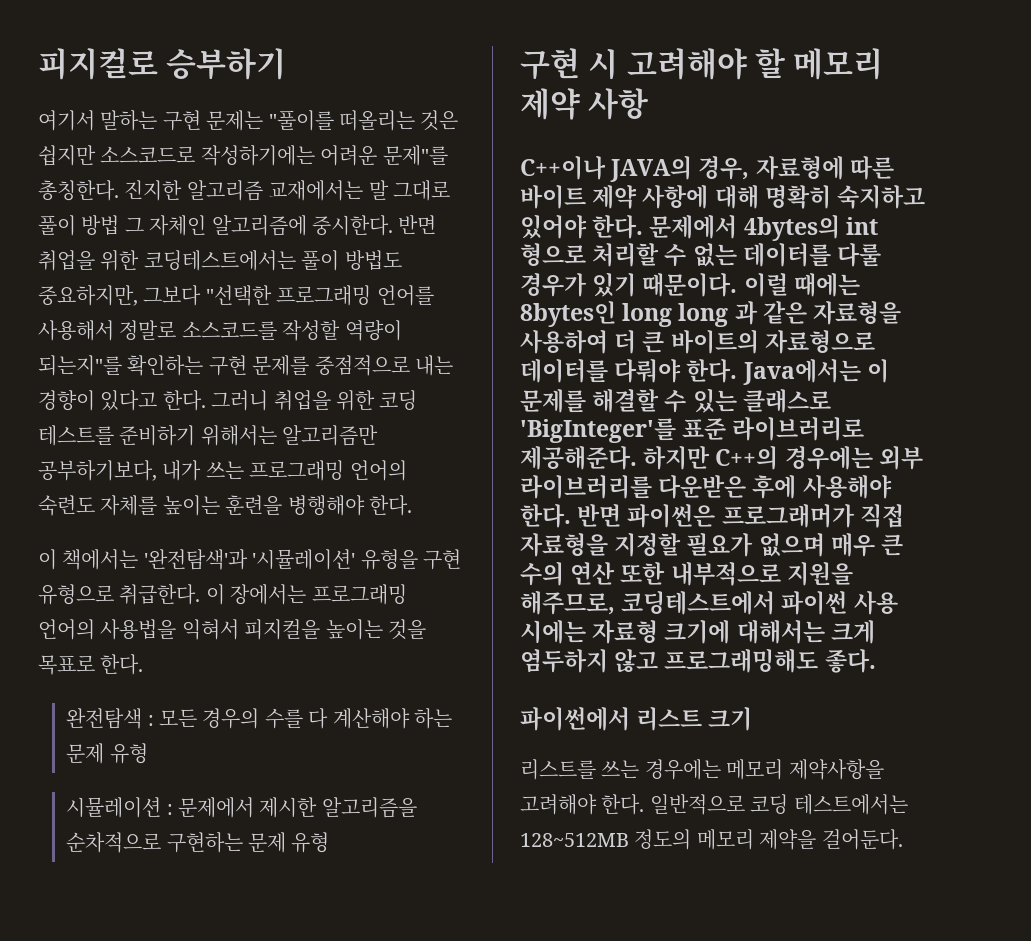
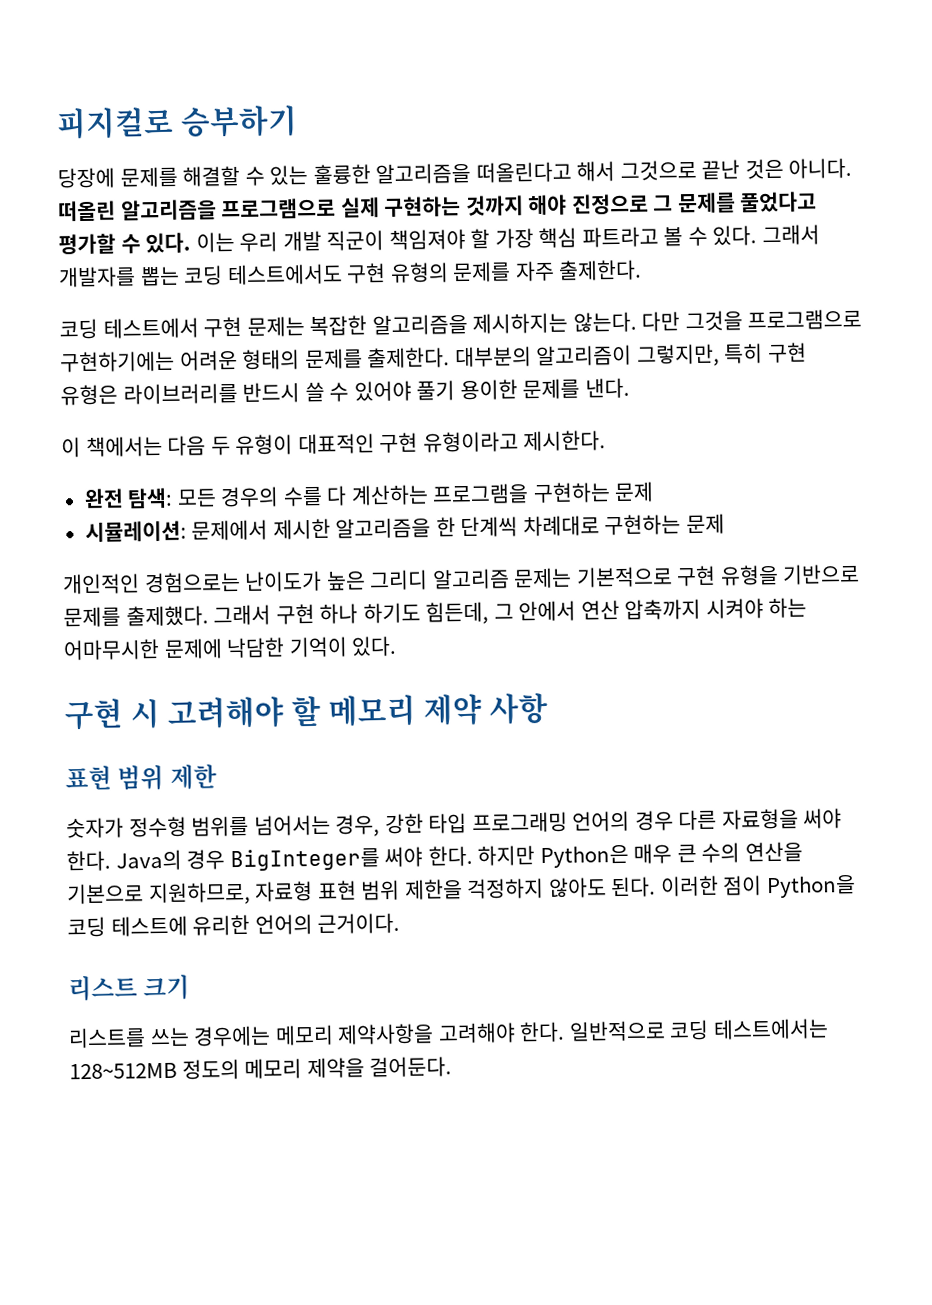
- 여기서 말하는 구현 문제는 "풀이를 떠올리는 것은 쉽지만 소스코드로 작성하기에는 어려운 문제"를 총칭한다. 진지한 알고리즘 교재에서는 말 그대로 풀이 방법 그 자체인 알고리즘에 중시한다. 반면 취업을 위한 코딩테스트에서는 풀이 방법도 중요하지만, 그보다 "선택한 프로그래밍 언어를 사용해서 정말로 소스코드를 작성할 역량이 되는지"를 확인하는 구현 문제를 중점적으로 내는 경향이 있다고 한다. 그러니 취업을 위한 코딩 테스트를 준비하기 위해서는 알고리즘만 공부하기보다, 내가 쓰는 프로그래밍 언어의 숙련도 자체를 높이는 훈련을 병행해야 한다.
- 이 책에서는 '완전탐색'과 '시뮬레이션' 유형을 구현 유형으로 취급한다. 이 장에서는 프로그래밍 언어의 사용법을 익혀서 피지컬을 높이는 것을 목표로 한다.
- 완전탐색 : 모든 경우의 수를 다 계산해야 하는 문제 유형
- 시뮬레이션 : 문제에서 제시한 알고리즘을 순차적으로 구현하는 문제 유형
+ 당장에 문제를 해결할 수 있는 훌륭한 알고리즘을 떠올린다고 해서 그것으로 끝난 것은 아니다. 떠올린 알고리즘을 프로그램으로 실제 구현하는 것까지 해야 진정으로 그 문제를 풀었다고 평가할 수 있다. 이는 우리 개발 직군이 책임져야 할 가장 핵심 파트라고 볼 수 있다. 그래서 개발자를 뽑는 코딩 테스트에서도 구현 유형의 문제를 자주 출제한다.
+ 코딩 테스트에서 구현 문제는 복잡한 알고리즘을 제시하지는 않는다. 다만 그것을 프로그램으로 구현하기에는 어려운 형태의 문제를 출제한다. 대부분의 알고리즘이 그렇지만, 특히 구현 유형은 라이브러리를 반드시 쓸 수 있어야 풀기 용이한 문제를 낸다.
+ 이 책에서는 다음 두 유형이 대표적인 구현 유형이라고 제시한다.
+ 완전 탐색: 모든 경우의 수를 다 계산하는 프로그램을 구현하는 문제
+ 시뮬레이션: 문제에서 제시한 알고리즘을 한 단계씩 차례대로 구현하는 문제
+ 개인적인 경험으로는 난이도가 높은 그리디 알고리즘 문제는 기본적으로 구현 유형을 기반으로 문제를 출제했다. 그래서 구현 하나 하기도 힘든데, 그 안에서 연산 압축까지 시켜야 하는 어마무시한 문제에 낙담한 기억이 있다.
- C++이나 JAVA의 경우, 자료형에 따른 바이트 제약 사항에 대해 명확히 숙지하고 있어야 한다. 문제에서 4bytes의 int 형으로 처리할 수 없는 데이터를 다룰 경우가 있기 때문이다. 이럴 때에는 8bytes인 long long 과 같은 자료형을 사용하여 더 큰 바이트의 자료형으로 데이터를 다뤄야 한다. Java에서는 이 문제를 해결할 수 있는 클래스로 'BigInteger'를 표준 라이브러리로 제공해준다. 하지만 C++의 경우에는 외부 라이브러리를 다운받은 후에 사용해야 한다. 반면 파이썬은 프로그래머가 직접 자료형을 지정할 필요가 없으며 매우 큰 수의 연산 또한 내부적으로 지원을 해주므로, 코딩테스트에서 파이썬 사용 시에는 자료형 크기에 대해서는 크게 염두하지 않고 프로그래밍해도 좋다.
- 파이썬에서 리스트 크기
+ 표현 범위 제한
+ 숫자가 정수형 범위를 넘어서는 경우, 강한 타입 프로그래밍 언어의 경우 다른 자료형을 써야 한다. Java의 경우 BigInteger를 써야 한다. 하지만 Python은 매우 큰 수의 연산을 기본으로 지원하므로, 자료형 표현 범위 제한을 걱정하지 않아도 된다. 이러한 점이 Python을 코딩 테스트에 유리한 언어의 근거이다.
+ 리스트 크기

